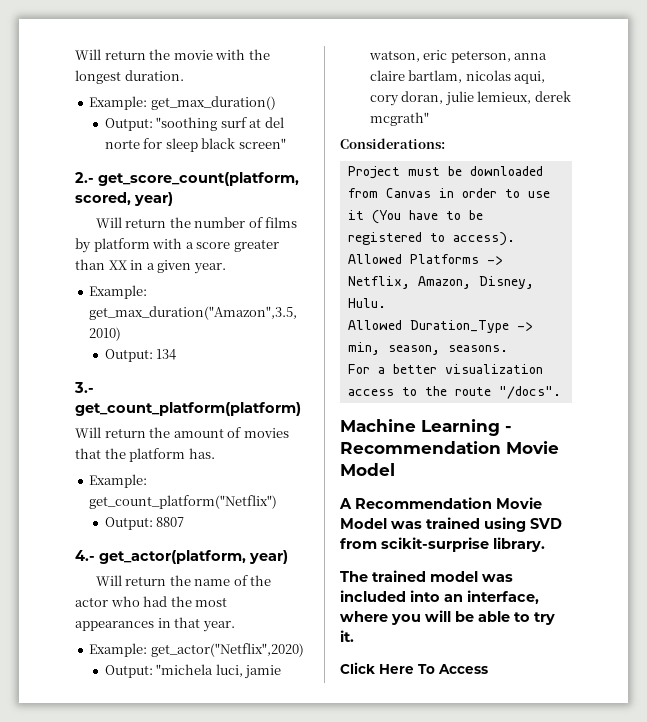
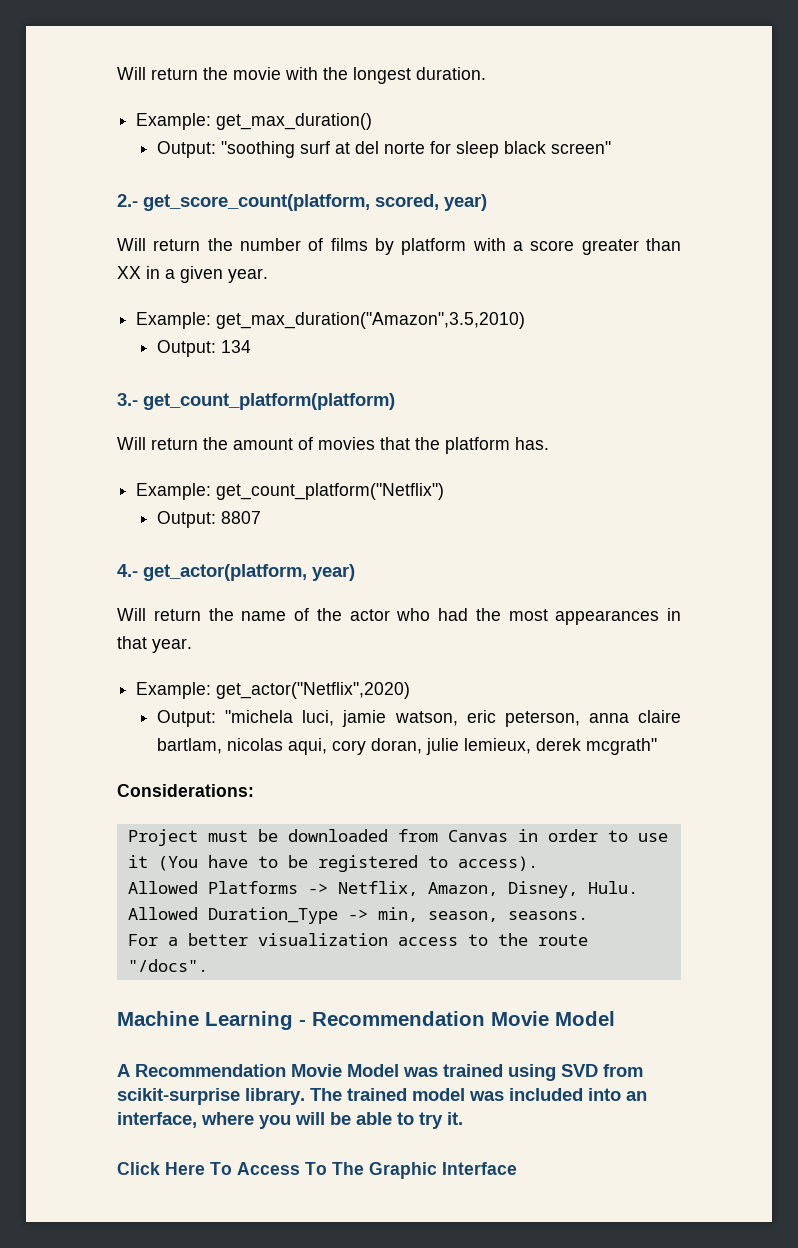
- A Recommendation Movie Model was trained using SVD from scikit-surprise library.
- The trained model was included into an interface, where you will be able to try it.
+ A Recommendation Movie Model was trained using SVD from scikit-surprise library. The trained model was included into an interface, where you will be able to try it.
- Click Here To Access
+ Click Here To Access To The Graphic Interface

